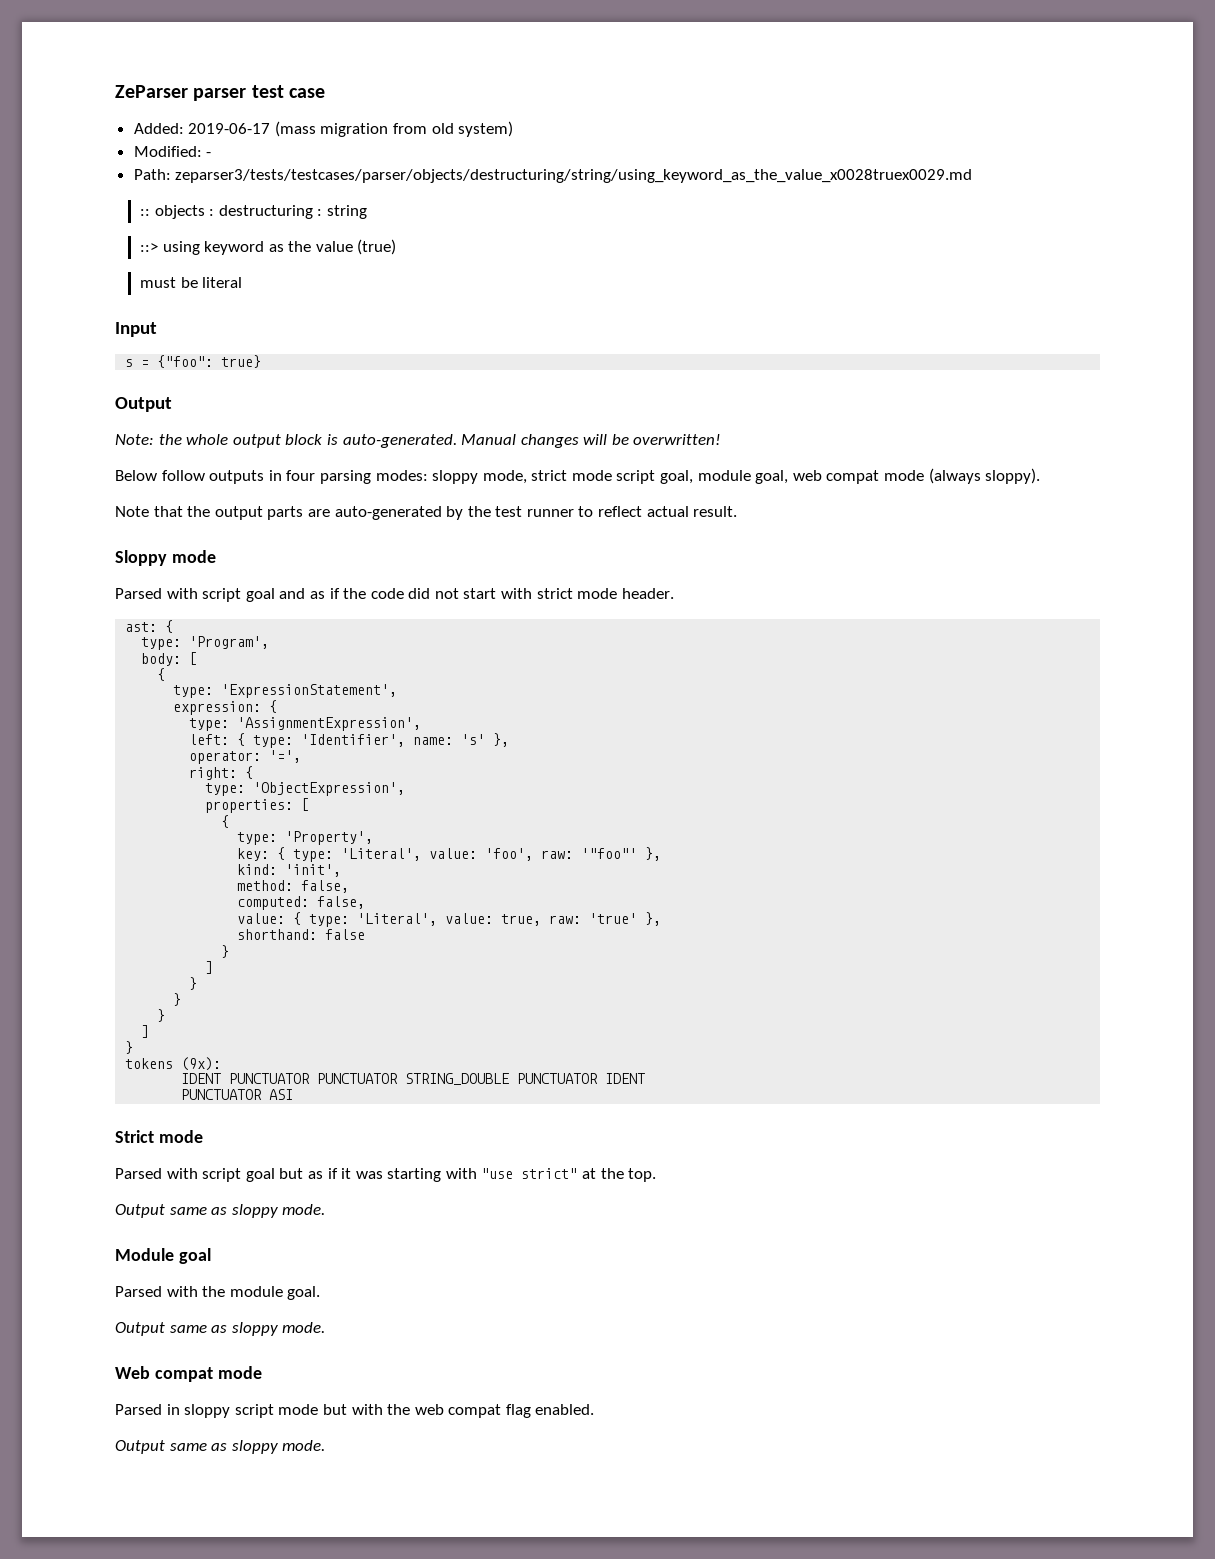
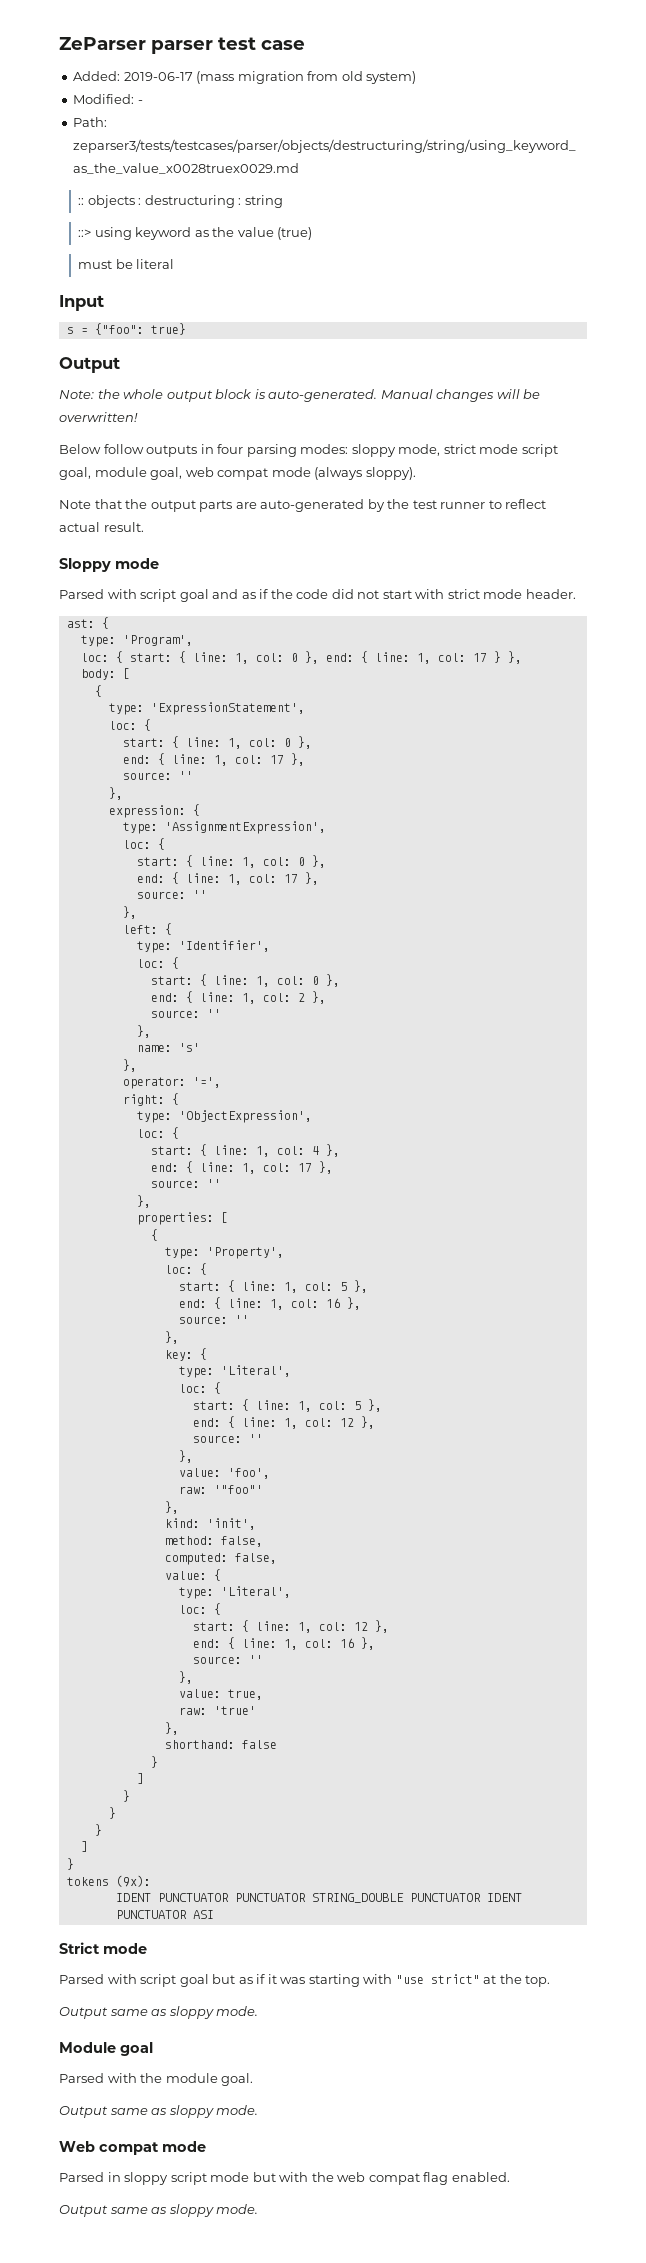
+ loc: { start: { line: 1, col: 0 }, end: { line: 1, col: 17 } },
  type: 'ExpressionStatement',
+ loc: {
+ start: { line: 1, col: 0 },
+ end: { line: 1, col: 17 },
+ source: ''
+ },
  expression: {
  type: 'AssignmentExpression',
+ loc: {
+ start: { line: 1, col: 0 },
+ end: { line: 1, col: 17 },
+ source: ''
+ },
- left: { type: 'Identifier', name: 's' },
+ left: {
+ type: 'Identifier',
+ loc: {
+ start: { line: 1, col: 0 },
+ end: { line: 1, col: 2 },
+ source: ''
+ },
+ name: 's'
+ },
  type: 'ObjectExpression',
+ loc: {
+ start: { line: 1, col: 4 },
+ end: { line: 1, col: 17 },
+ source: ''
+ },
  type: 'Property',
+ loc: {
+ start: { line: 1, col: 5 },
+ end: { line: 1, col: 16 },
+ source: ''
+ },
- key: { type: 'Literal', value: 'foo', raw: '"foo"' },
+ key: {
+ type: 'Literal',
+ loc: {
+ start: { line: 1, col: 5 },
+ end: { line: 1, col: 12 },
+ source: ''
+ },
+ value: 'foo',
+ raw: '"foo"'
+ },
- value: { type: 'Literal', value: true, raw: 'true' },
+ value: {
+ type: 'Literal',
+ loc: {
+ start: { line: 1, col: 12 },
+ end: { line: 1, col: 16 },
+ source: ''
+ },
+ value: true,
+ raw: 'true'
+ },

